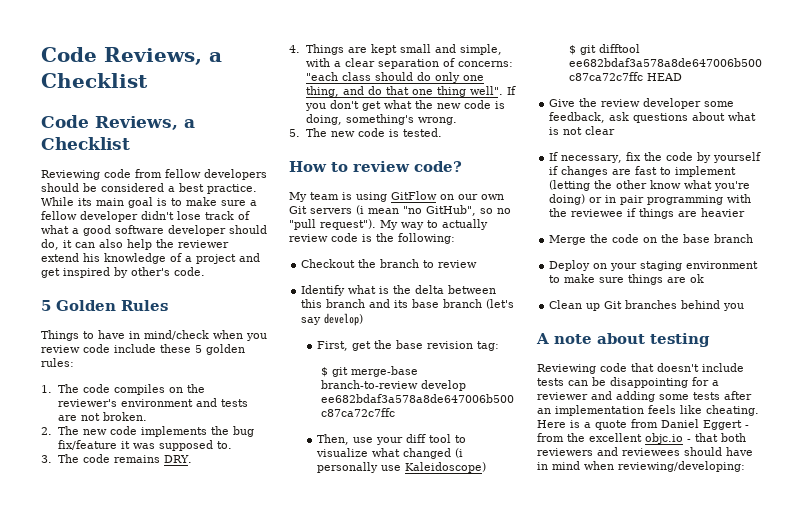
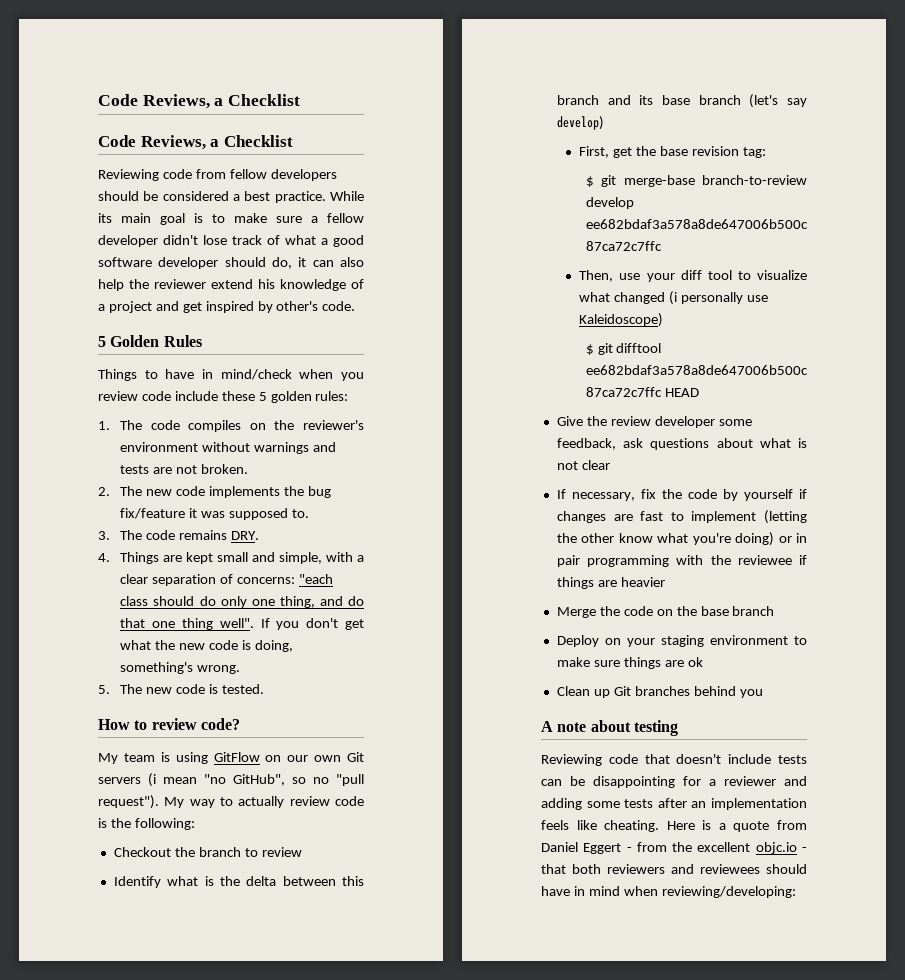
- 1. The code compiles on the reviewer's environment and tests are not broken.
+ 1. The code compiles on the reviewer's environment without warnings and tests are not broken.

